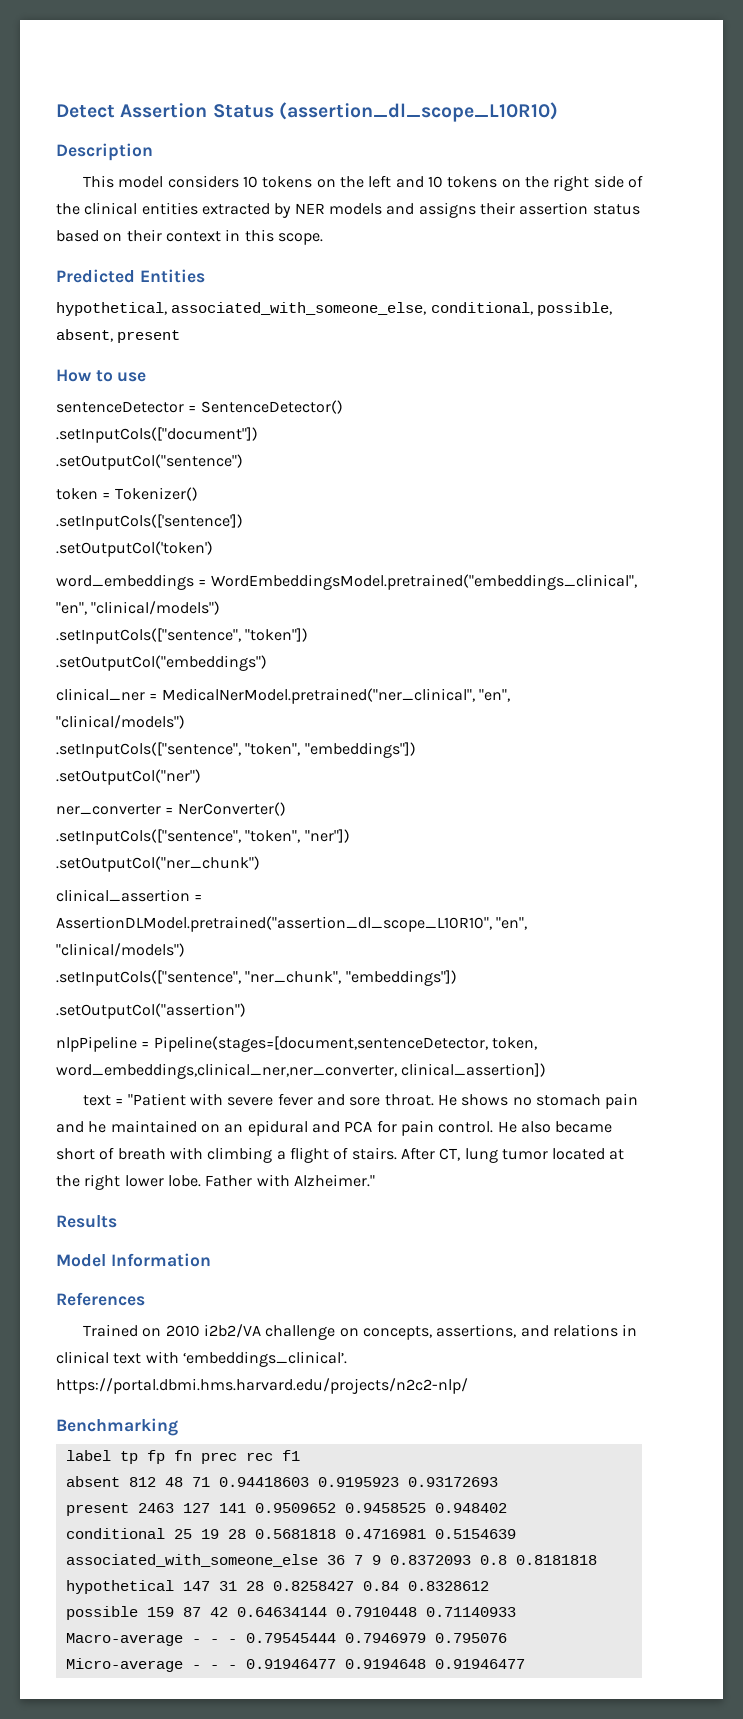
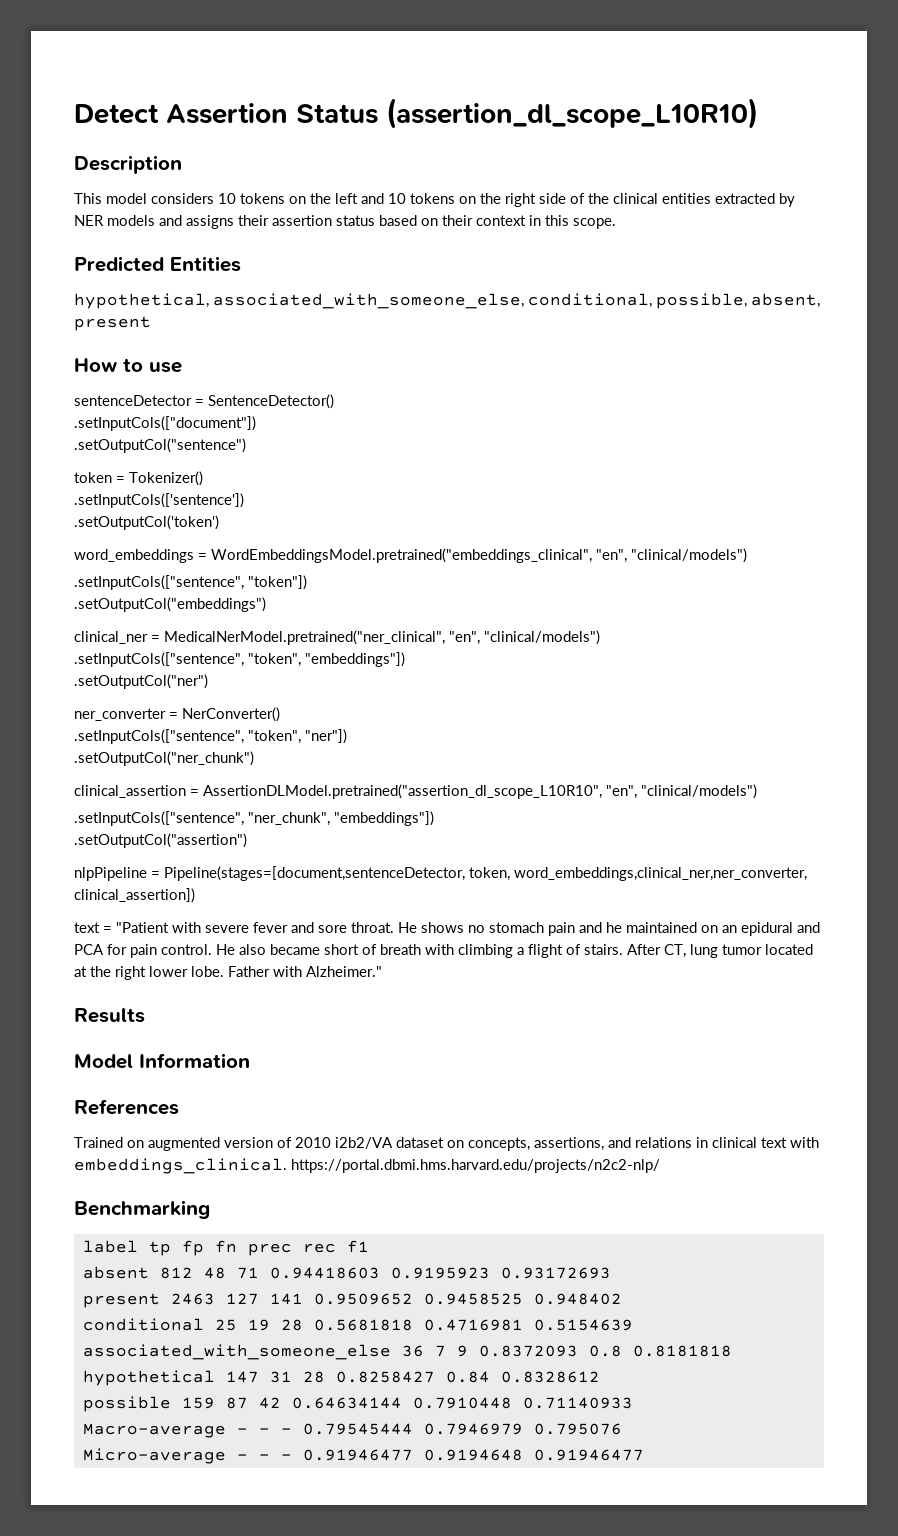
- Trained on 2010 i2b2/VA challenge on concepts, assertions, and relations in clinical text with ‘embeddings_clinical’. https://portal.dbmi.hms.harvard.edu/projects/n2c2-nlp/
+ Trained on augmented version of 2010 i2b2/VA dataset on concepts, assertions, and relations in clinical text with embeddings_clinical. https://portal.dbmi.hms.harvard.edu/projects/n2c2-nlp/

